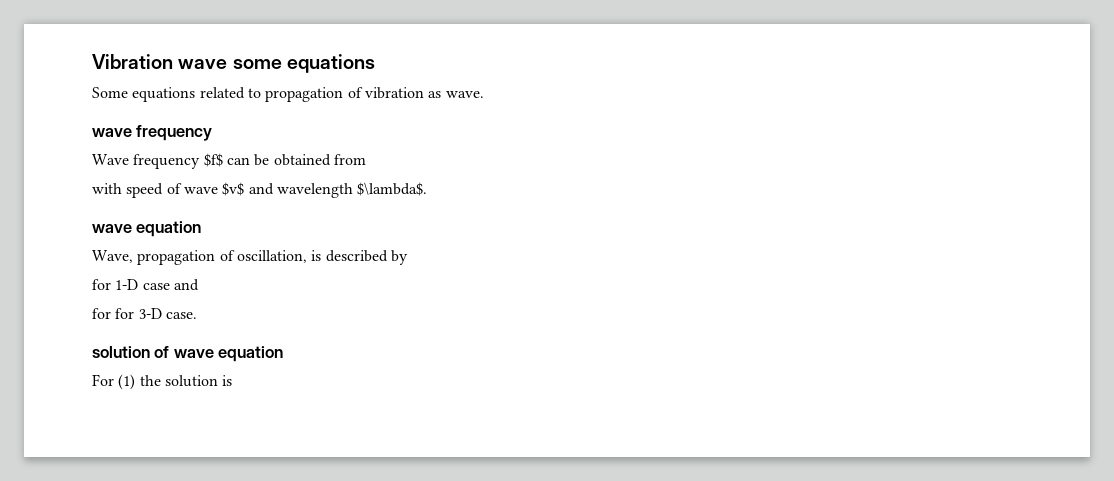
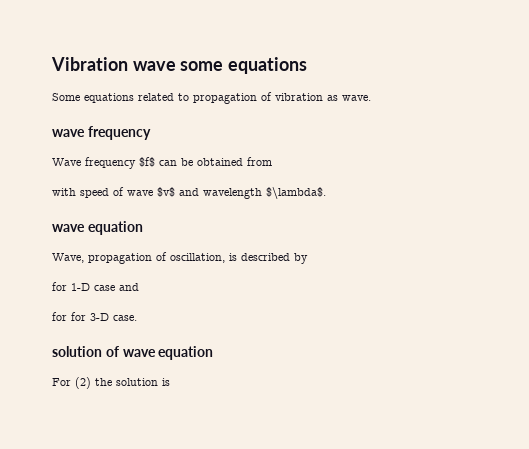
- For (1) the solution is
+ For (2) the solution is

